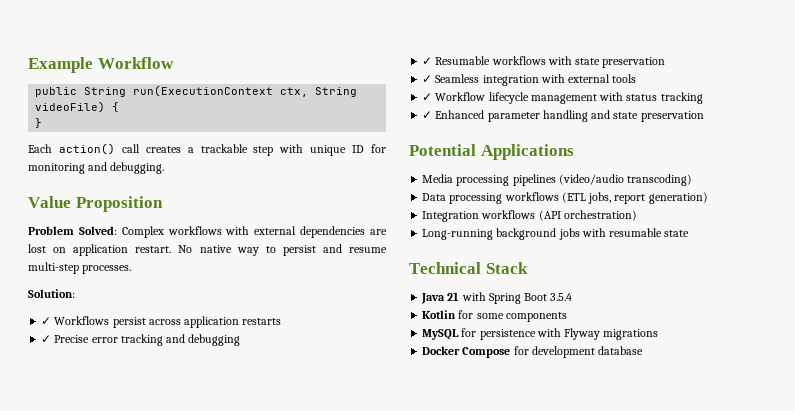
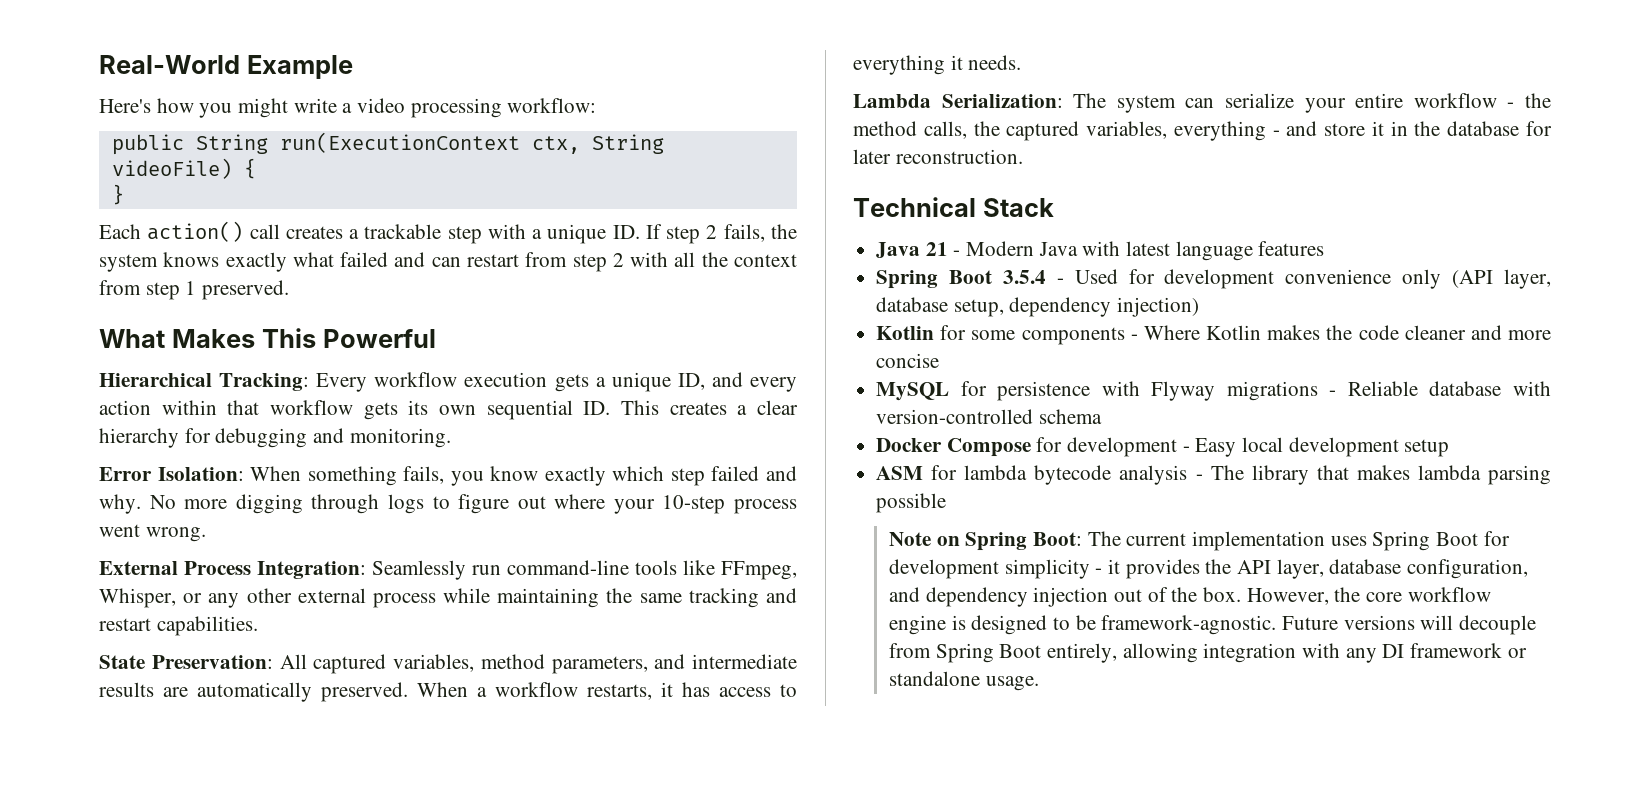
- Example Workflow
+ Real-World Example
+ Here's how you might write a video processing workflow:
- Each action() call creates a trackable step with unique ID for monitoring and debugging.
- Value Proposition
- Problem Solved: Complex workflows with external dependencies are lost on application restart. No native way to persist and resume multi-step processes.
- Solution:
- ✓ Workflows persist across application restarts
- ✓ Precise error tracking and debugging
- ✓ Resumable workflows with state preservation
- ✓ Seamless integration with external tools
- ✓ Workflow lifecycle management with status tracking
- ✓ Enhanced parameter handling and state preservation
- Potential Applications
- Media processing pipelines (video/audio transcoding)
- Data processing workflows (ETL jobs, report generation)
- Integration workflows (API orchestration)
- Long-running background jobs with resumable state
+ Each action() call creates a trackable step with a unique ID. If step 2 fails, the system knows exactly what failed and can restart from step 2 with all the context from step 1 preserved.
+ What Makes This Powerful
+ Hierarchical Tracking: Every workflow execution gets a unique ID, and every action within that workflow gets its own sequential ID. This creates a clear hierarchy for debugging and monitoring.
+ Error Isolation: When something fails, you know exactly which step failed and why. No more digging through logs to figure out where your 10-step process went wrong.
+ External Process Integration: Seamlessly run command-line tools like FFmpeg, Whisper, or any other external process while maintaining the same tracking and restart capabilities.
+ State Preservation: All captured variables, method parameters, and intermediate results are automatically preserved. When a workflow restarts, it has access to everything it needs.
+ Lambda Serialization: The system can serialize your entire workflow - the method calls, the captured variables, everything - and store it in the database for later reconstruction.
  Technical Stack
- Java 21 with Spring Boot 3.5.4
- Kotlin for some components
+ Java 21 - Modern Java with latest language features
+ Spring Boot 3.5.4 - Used for development convenience only (API layer, database setup, dependency injection)
+ Kotlin for some components - Where Kotlin makes the code cleaner and more concise
- MySQL for persistence with Flyway migrations
- Docker Compose for development database
+ MySQL for persistence with Flyway migrations - Reliable database with version-controlled schema
+ Docker Compose for development - Easy local development setup
+ ASM for lambda bytecode analysis - The library that makes lambda parsing possible
+ Note on Spring Boot: The current implementation uses Spring Boot for development simplicity - it provides the API layer, database configuration, and dependency injection out of the box. However, the core workflow engine is designed to be framework-agnostic. Future versions will decouple from Spring Boot entirely, allowing integration with any DI framework or standalone usage.

